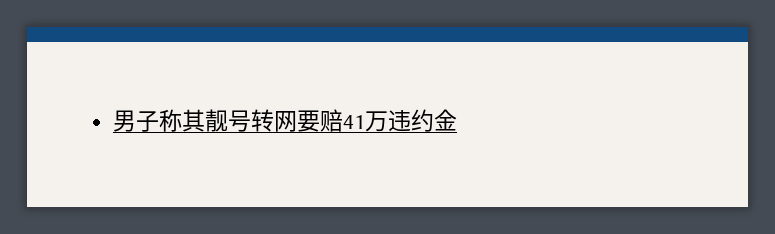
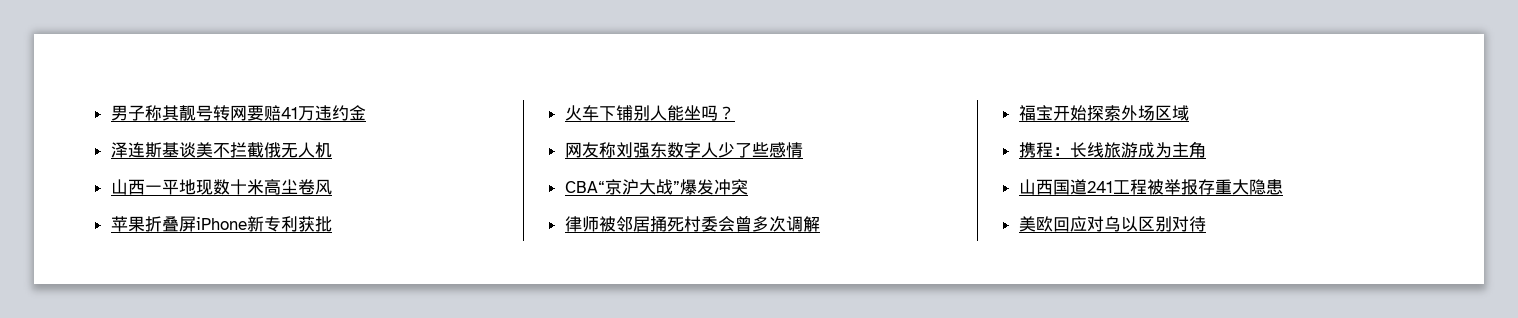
+ 泽连斯基谈美不拦截俄无人机
+ 山西一平地现数十米高尘卷风
+ 苹果折叠屏iPhone新专利获批
+ 火车下铺别人能坐吗？
+ 网友称刘强东数字人少了些感情
+ CBA“京沪大战”爆发冲突
+ 律师被邻居捅死村委会曾多次调解
+ 福宝开始探索外场区域
+ 携程：长线旅游成为主角
+ 山西国道241工程被举报存重大隐患
+ 美欧回应对乌以区别对待

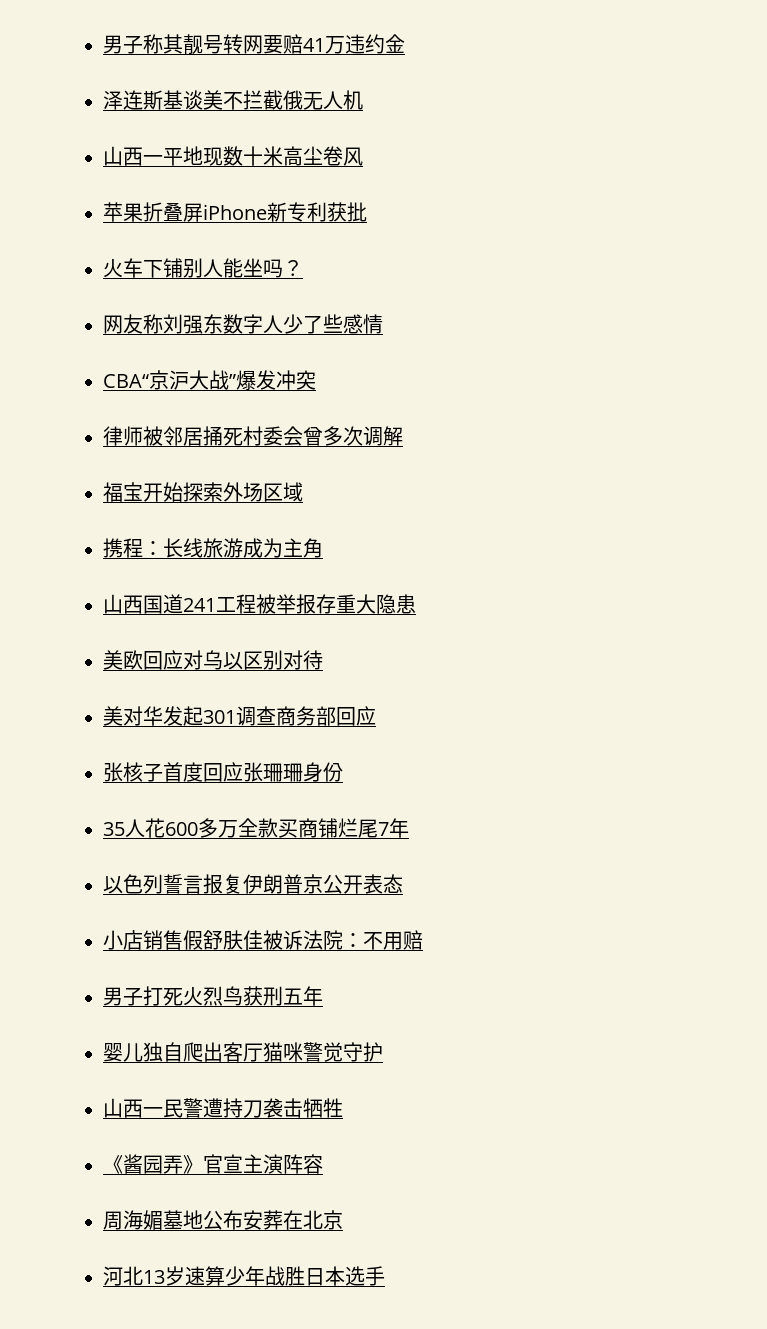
+ 美对华发起301调查商务部回应
+ 张核子首度回应张珊珊身份
+ 35人花600多万全款买商铺烂尾7年
+ 以色列誓言报复伊朗普京公开表态
+ 小店销售假舒肤佳被诉法院：不用赔
+ 男子打死火烈鸟获刑五年
+ 婴儿独自爬出客厅猫咪警觉守护
+ 山西一民警遭持刀袭击牺牲
+ 《酱园弄》官宣主演阵容
+ 周海媚墓地公布安葬在北京
+ 河北13岁速算少年战胜日本选手

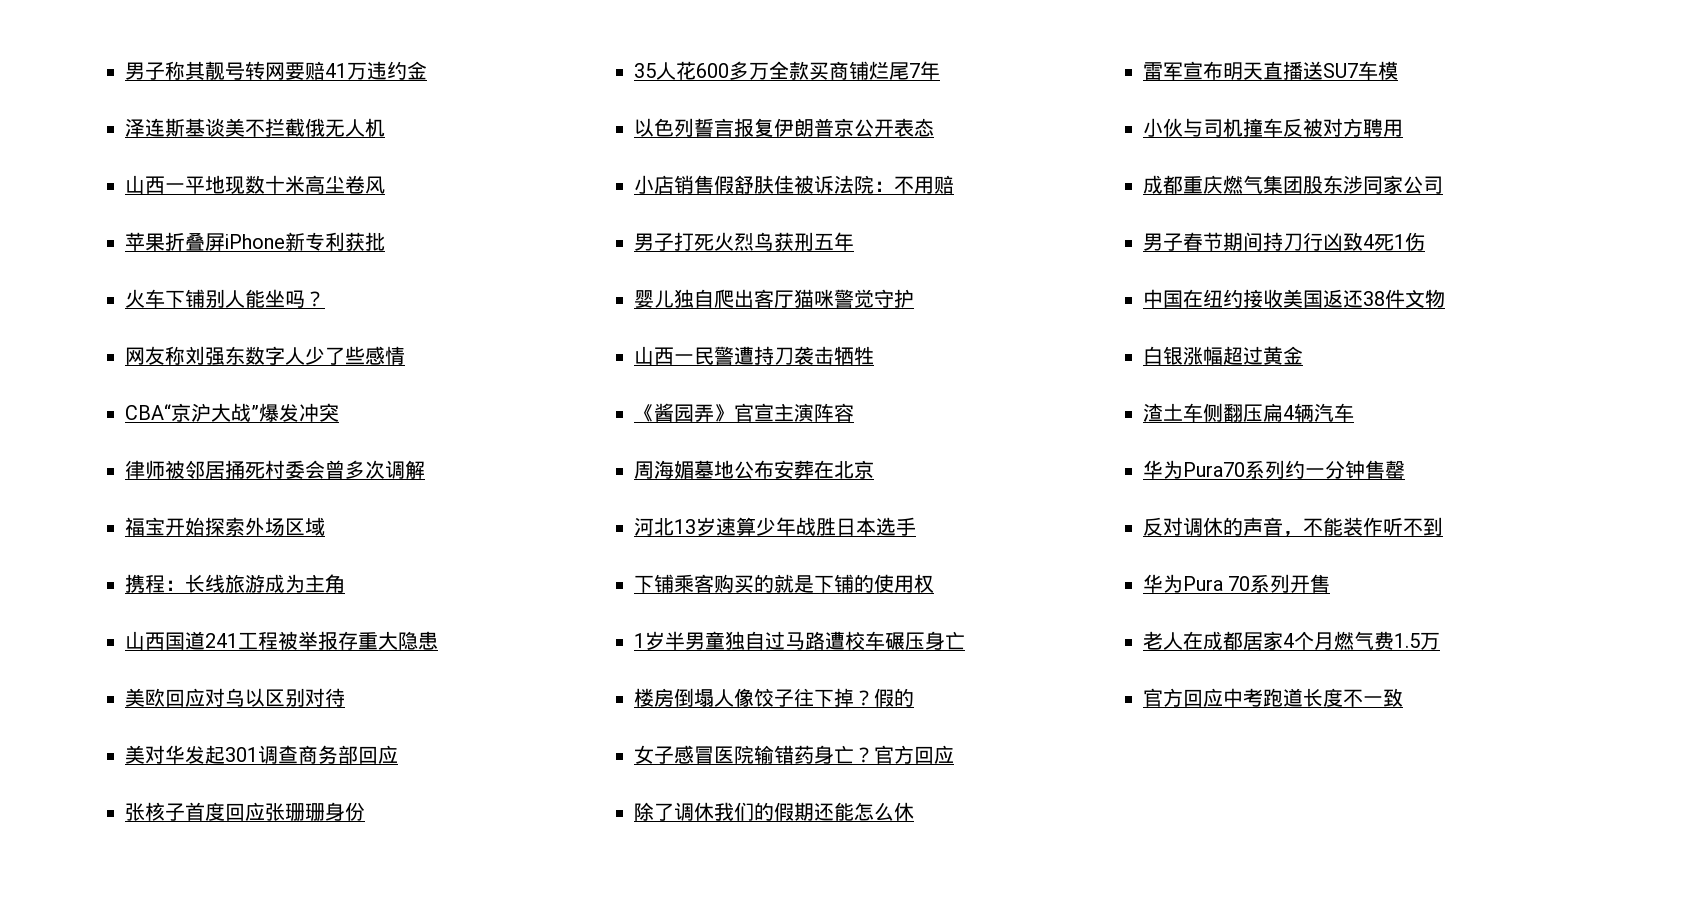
+ 下铺乘客购买的就是下铺的使用权
+ 1岁半男童独自过马路遭校车碾压身亡
+ 楼房倒塌人像饺子往下掉？假的
+ 女子感冒医院输错药身亡？官方回应
+ 除了调休我们的假期还能怎么休
+ 雷军宣布明天直播送SU7车模
+ 小伙与司机撞车反被对方聘用
+ 成都重庆燃气集团股东涉同家公司
+ 男子春节期间持刀行凶致4死1伤
+ 中国在纽约接收美国返还38件文物
+ 白银涨幅超过黄金
+ 渣土车侧翻压扁4辆汽车
+ 华为Pura70系列约一分钟售罄
+ 反对调休的声音，不能装作听不到
+ 华为Pura 70系列开售
+ 老人在成都居家4个月燃气费1.5万
+ 官方回应中考跑道长度不一致

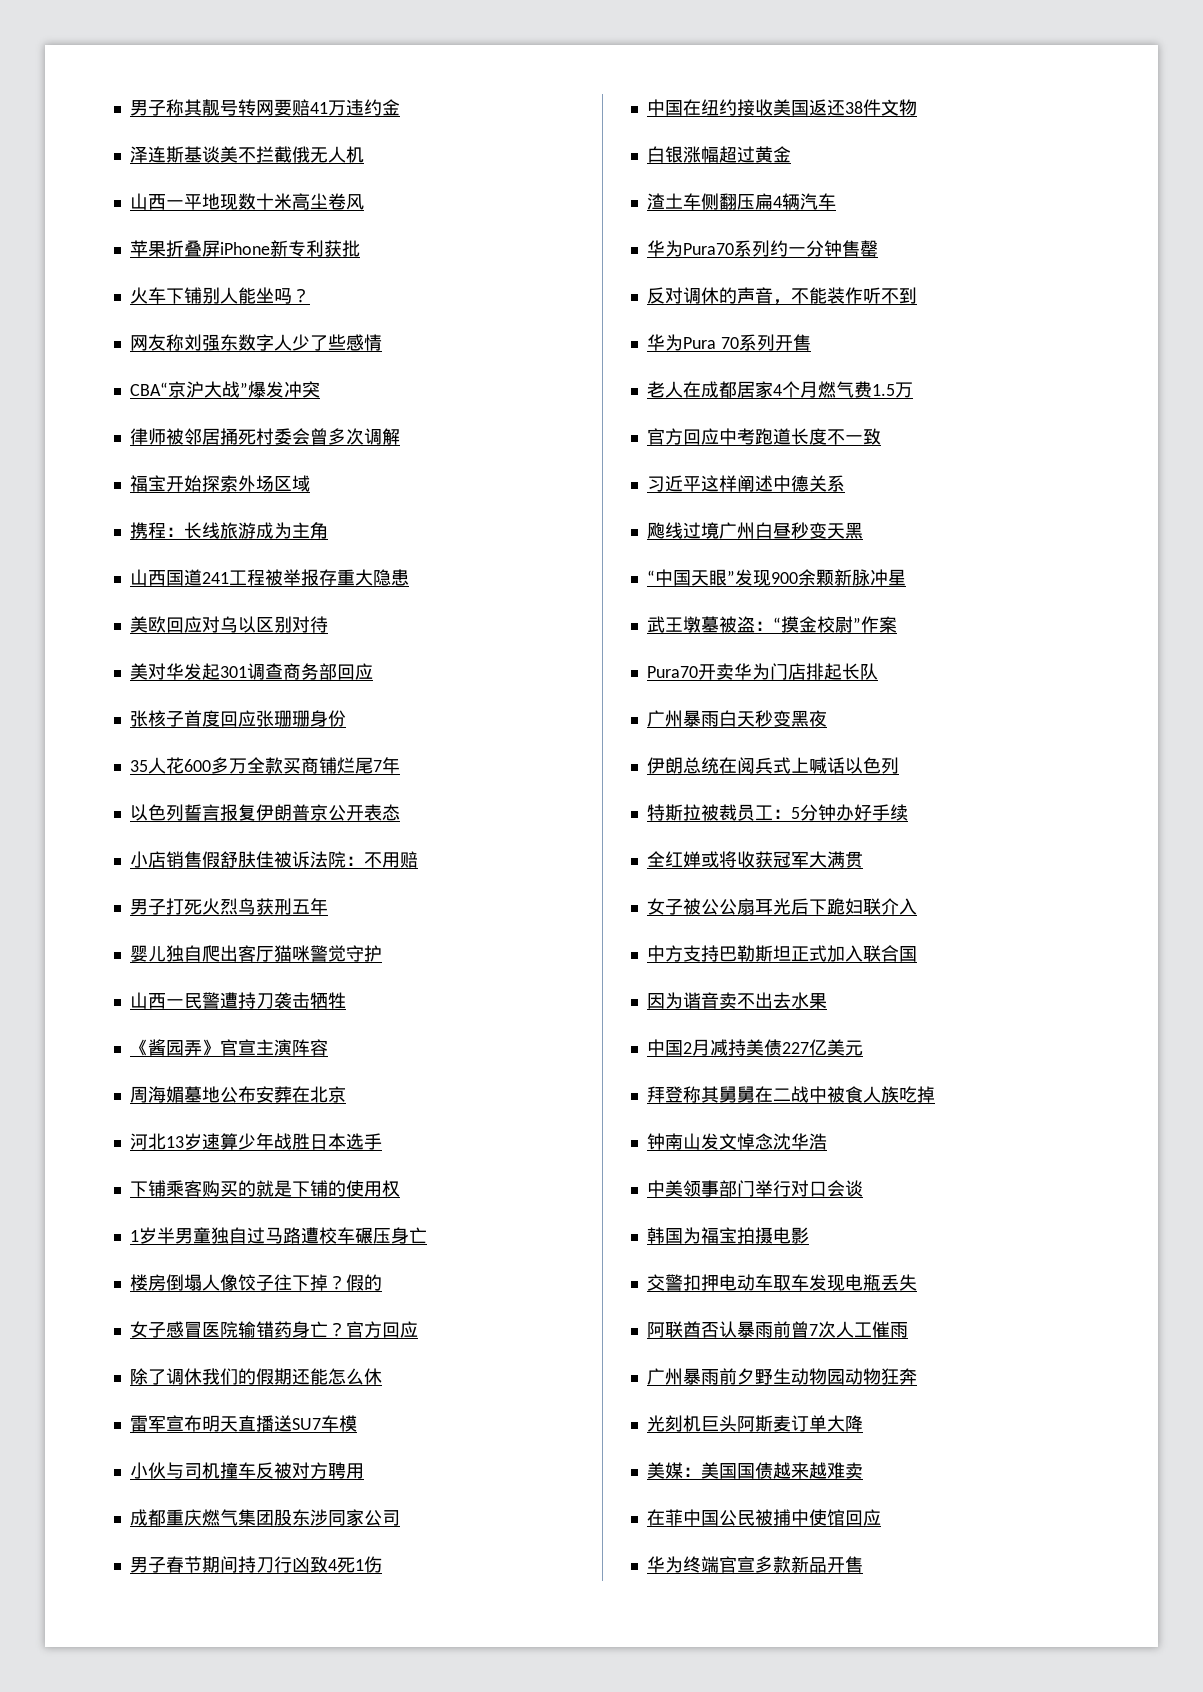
+ 习近平这样阐述中德关系
+ 飑线过境广州白昼秒变天黑
+ “中国天眼”发现900余颗新脉冲星
+ 武王墩墓被盗：“摸金校尉”作案
+ Pura70开卖华为门店排起长队
+ 广州暴雨白天秒变黑夜
+ 伊朗总统在阅兵式上喊话以色列
+ 特斯拉被裁员工：5分钟办好手续
+ 全红婵或将收获冠军大满贯
+ 女子被公公扇耳光后下跪妇联介入
+ 中方支持巴勒斯坦正式加入联合国
+ 因为谐音卖不出去水果
+ 中国2月减持美债227亿美元
+ 拜登称其舅舅在二战中被食人族吃掉
+ 钟南山发文悼念沈华浩
+ 中美领事部门举行对口会谈
+ 韩国为福宝拍摄电影
+ 交警扣押电动车取车发现电瓶丢失
+ 阿联酋否认暴雨前曾7次人工催雨
+ 广州暴雨前夕野生动物园动物狂奔
+ 光刻机巨头阿斯麦订单大降
+ 美媒：美国国债越来越难卖
+ 在菲中国公民被捕中使馆回应
+ 华为终端官宣多款新品开售

